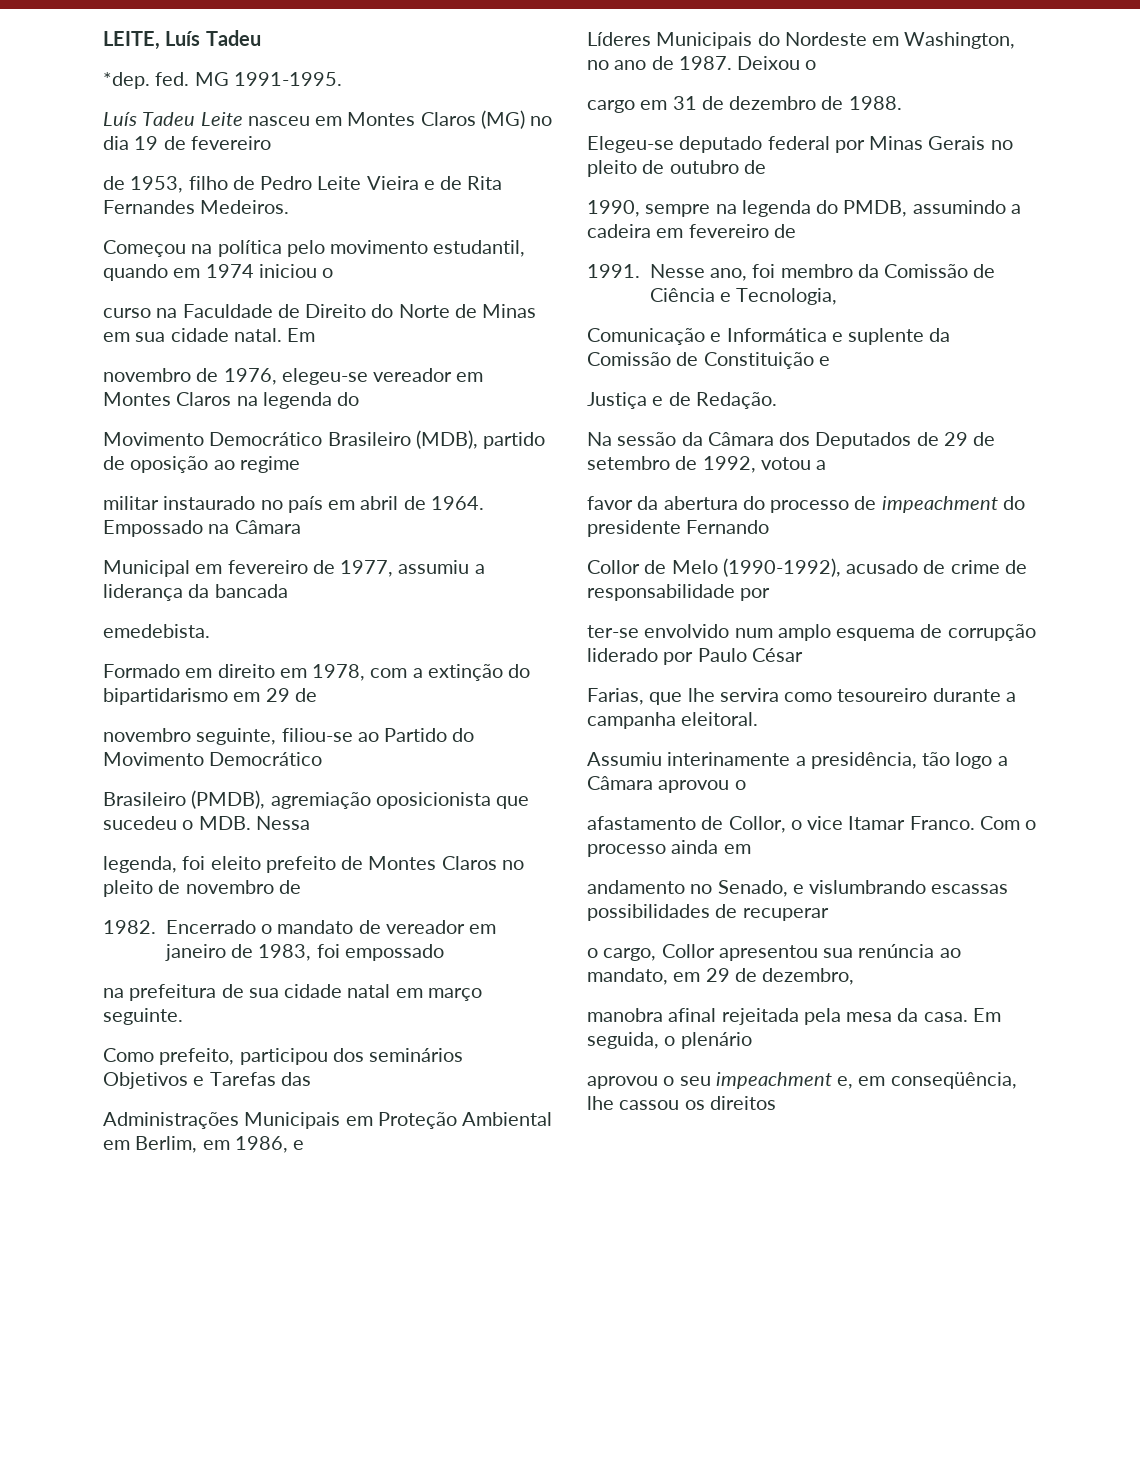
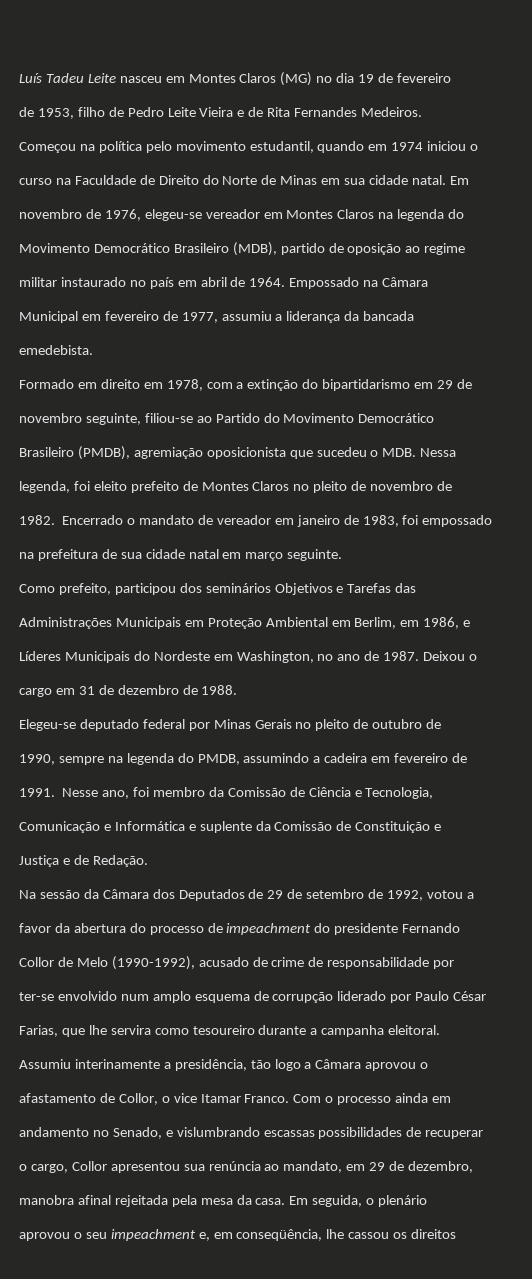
- LEITE, Luís Tadeu
- *dep. fed. MG 1991-1995.

